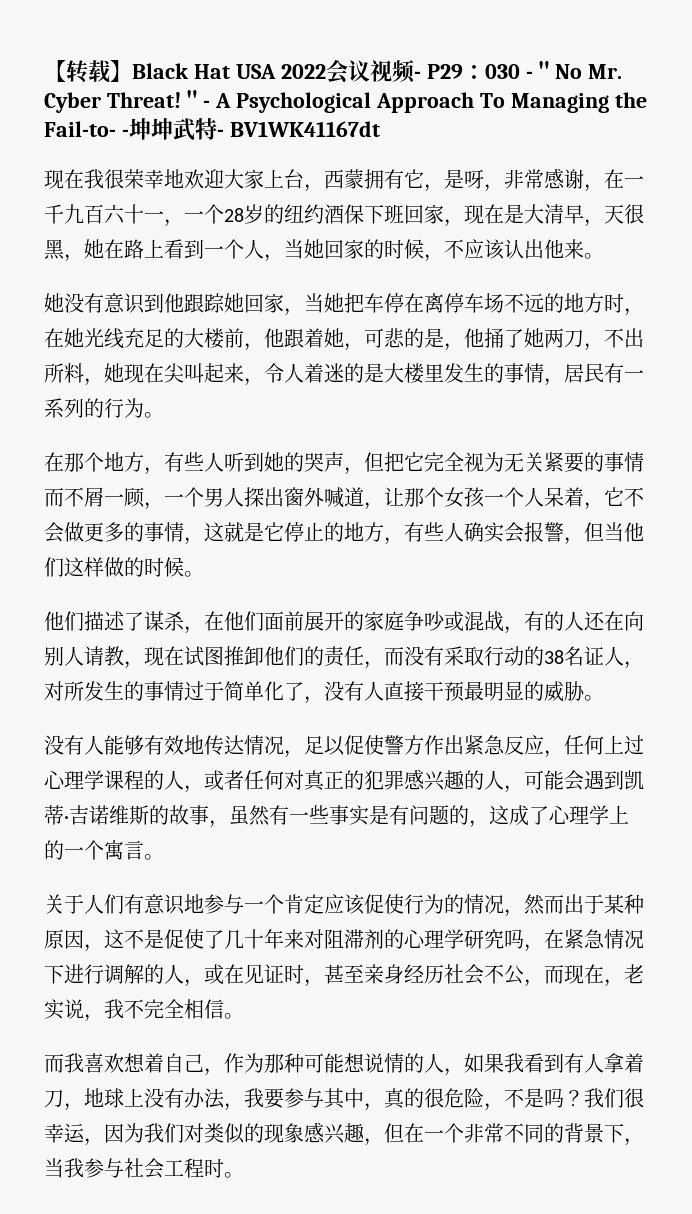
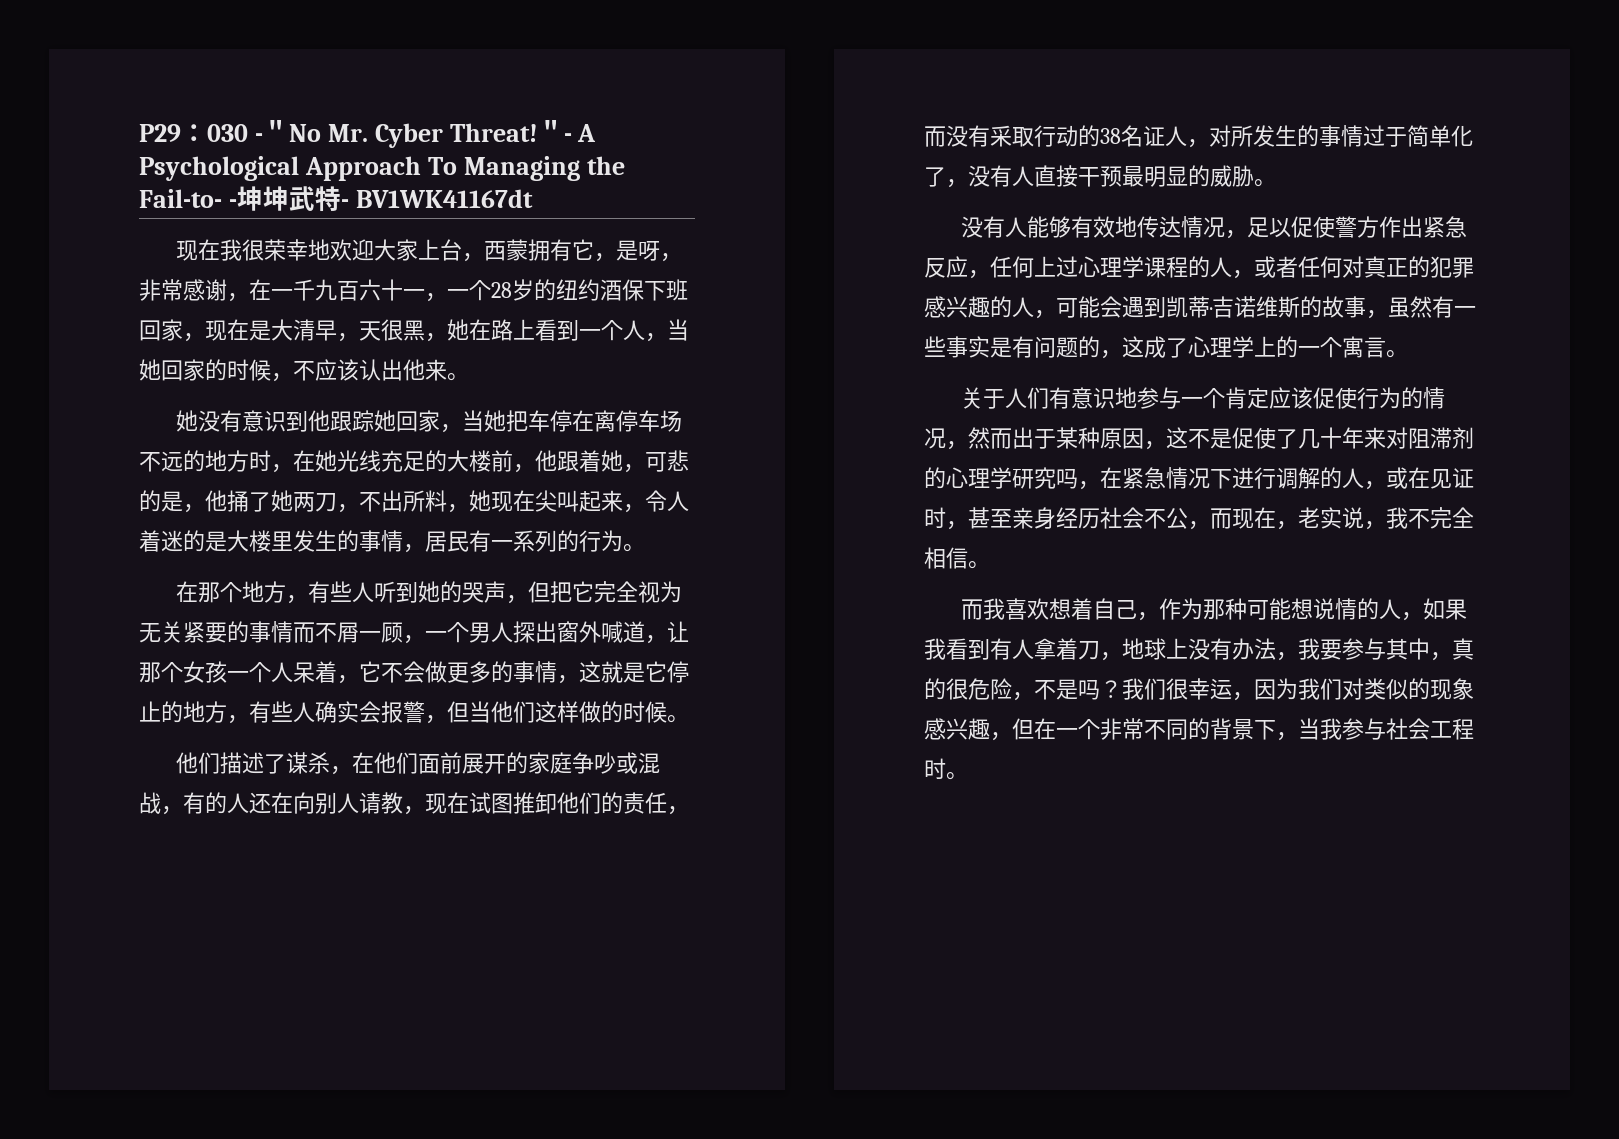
- 【转载】Black Hat USA 2022会议视频- P29：030 -＂No Mr. Cyber Threat!
+ P29：030 -＂No Mr. Cyber Threat!

